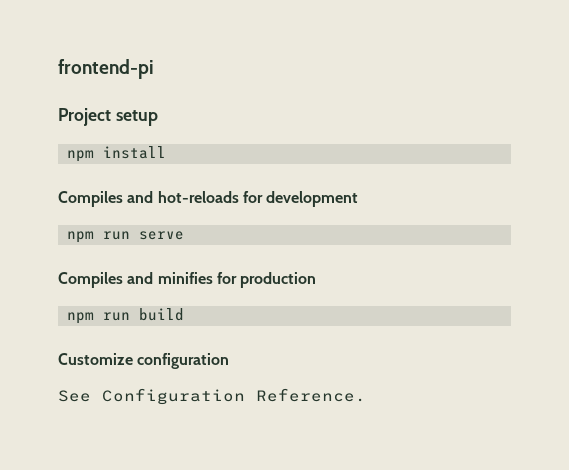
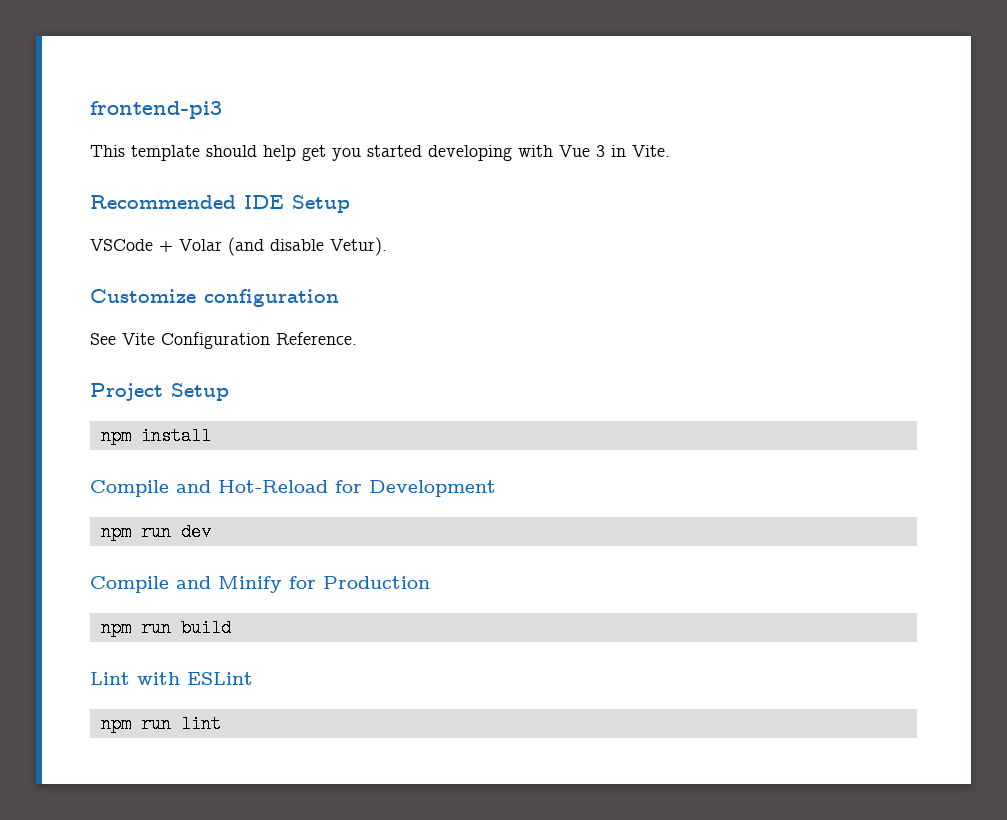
- frontend-pi
+ frontend-pi3
+ This template should help get you started developing with Vue 3 in Vite.
+ Recommended IDE Setup
+ VSCode + Volar (and disable Vetur).
+ Customize configuration
+ See Vite Configuration Reference.
- Project setup
+ Project Setup
- Compiles and hot-reloads for development
- npm run serve
- Compiles and minifies for production
+ Compile and Hot-Reload for Development
+ npm run dev
+ Compile and Minify for Production
  npm run build
- Customize configuration
- See Configuration Reference.
+ Lint with ESLint
+ npm run lint

